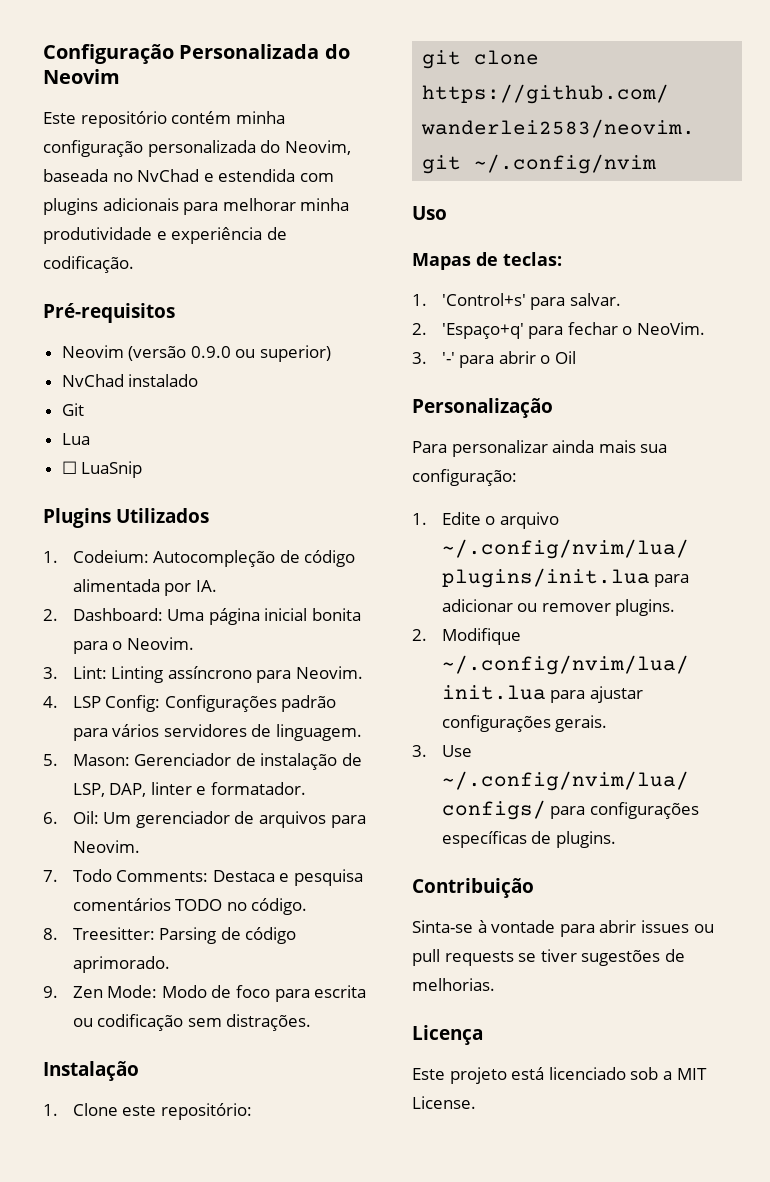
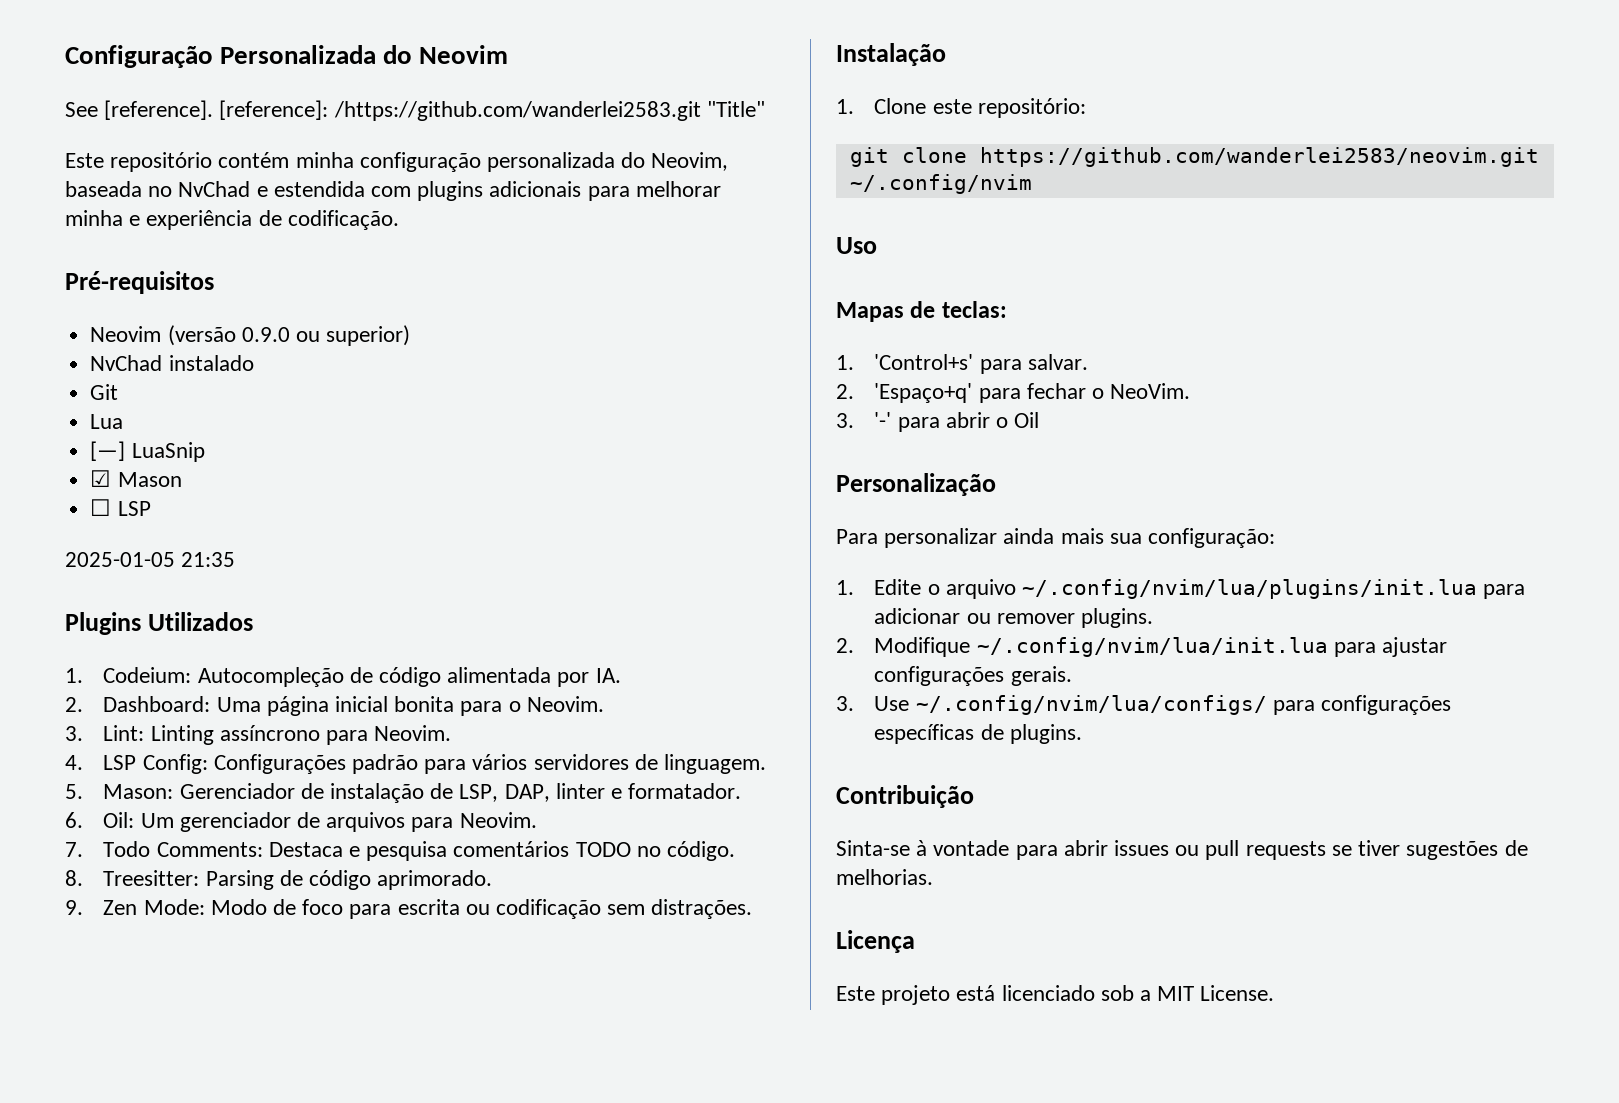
+ See [reference]. [reference]: /https://github.com/wanderlei2583.git "Title"
- Este repositório contém minha configuração personalizada do Neovim, baseada no NvChad e estendida com plugins adicionais para melhorar minha produtividade e experiência de codificação.
+ Este repositório contém minha configuração personalizada do Neovim, baseada no NvChad e estendida com plugins adicionais para melhorar minha e experiência de codificação.
- ☐ LuaSnip
+ [—] LuaSnip
+ ☑ Mason
+ ☐ LSP
+ 2025-01-05 21:35

